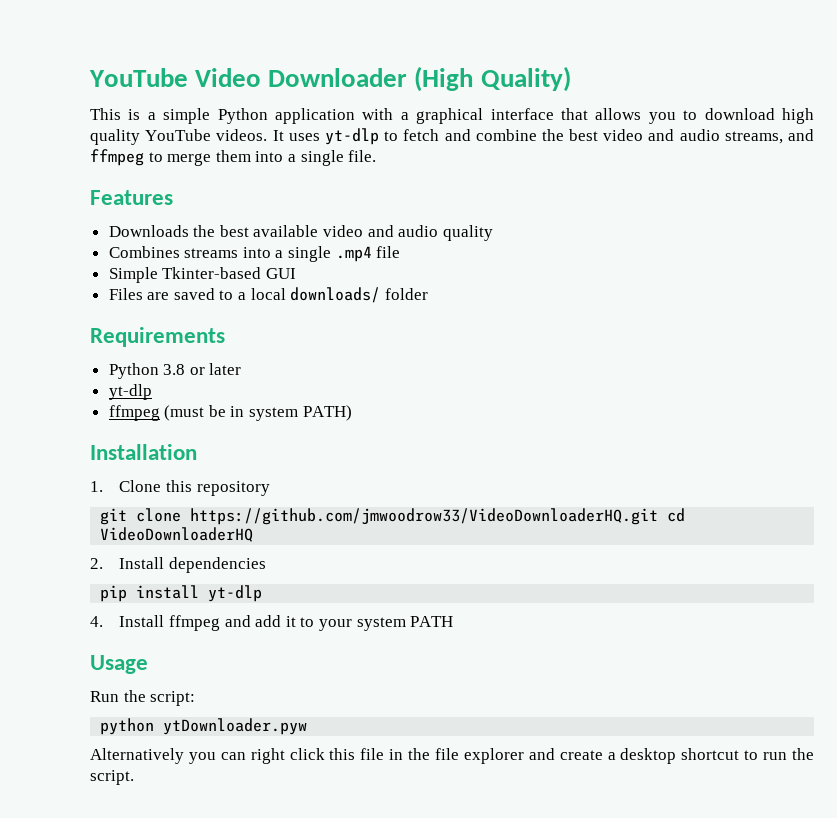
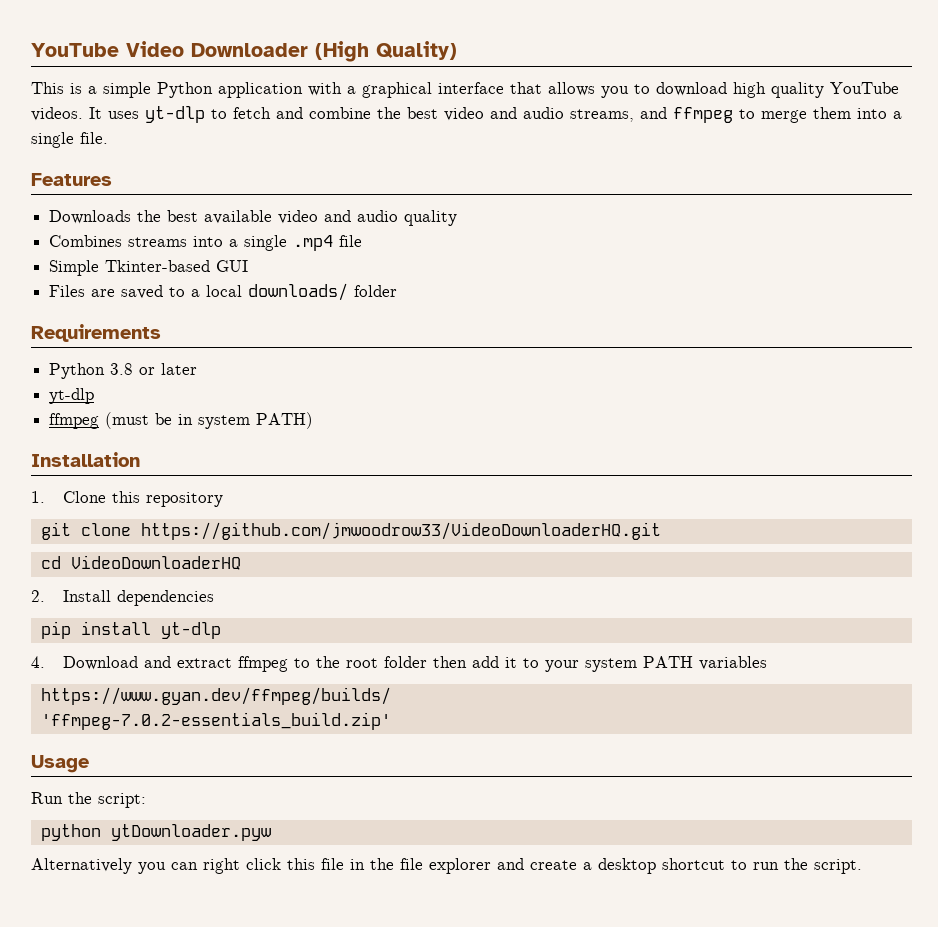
- git clone https://github.com/jmwoodrow33/VideoDownloaderHQ.git cd VideoDownloaderHQ
+ git clone https://github.com/jmwoodrow33/VideoDownloaderHQ.git
+ cd VideoDownloaderHQ
- 4. Install ffmpeg and add it to your system PATH
+ 4. Download and extract ffmpeg to the root folder then add it to your system PATH variables
+ https://www.gyan.dev/ffmpeg/builds/
+ 'ffmpeg-7.0.2-essentials_build.zip'

